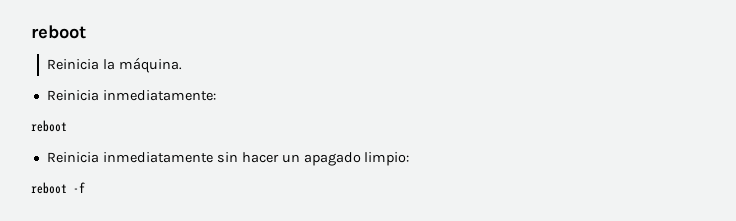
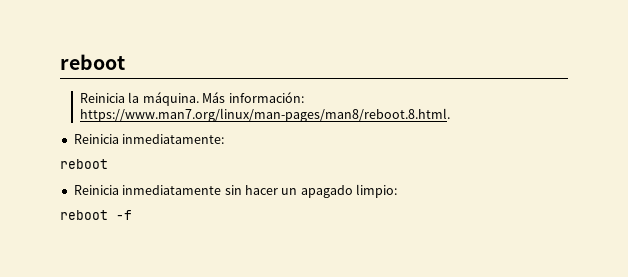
+ Más información: https://www.man7.org/linux/man-pages/man8/reboot.8.html.

